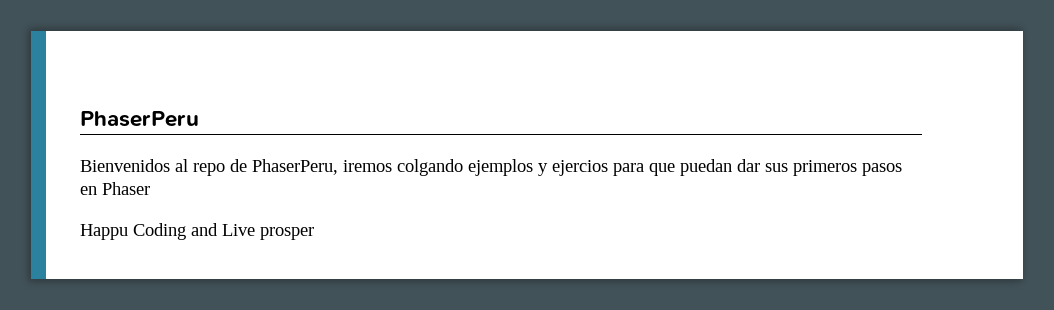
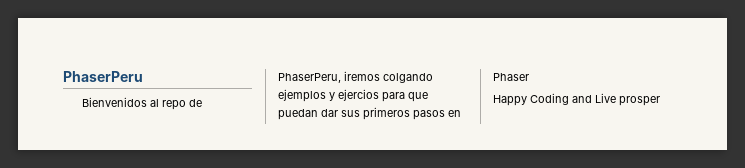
- Happu Coding and Live prosper
+ Happy Coding and Live prosper

